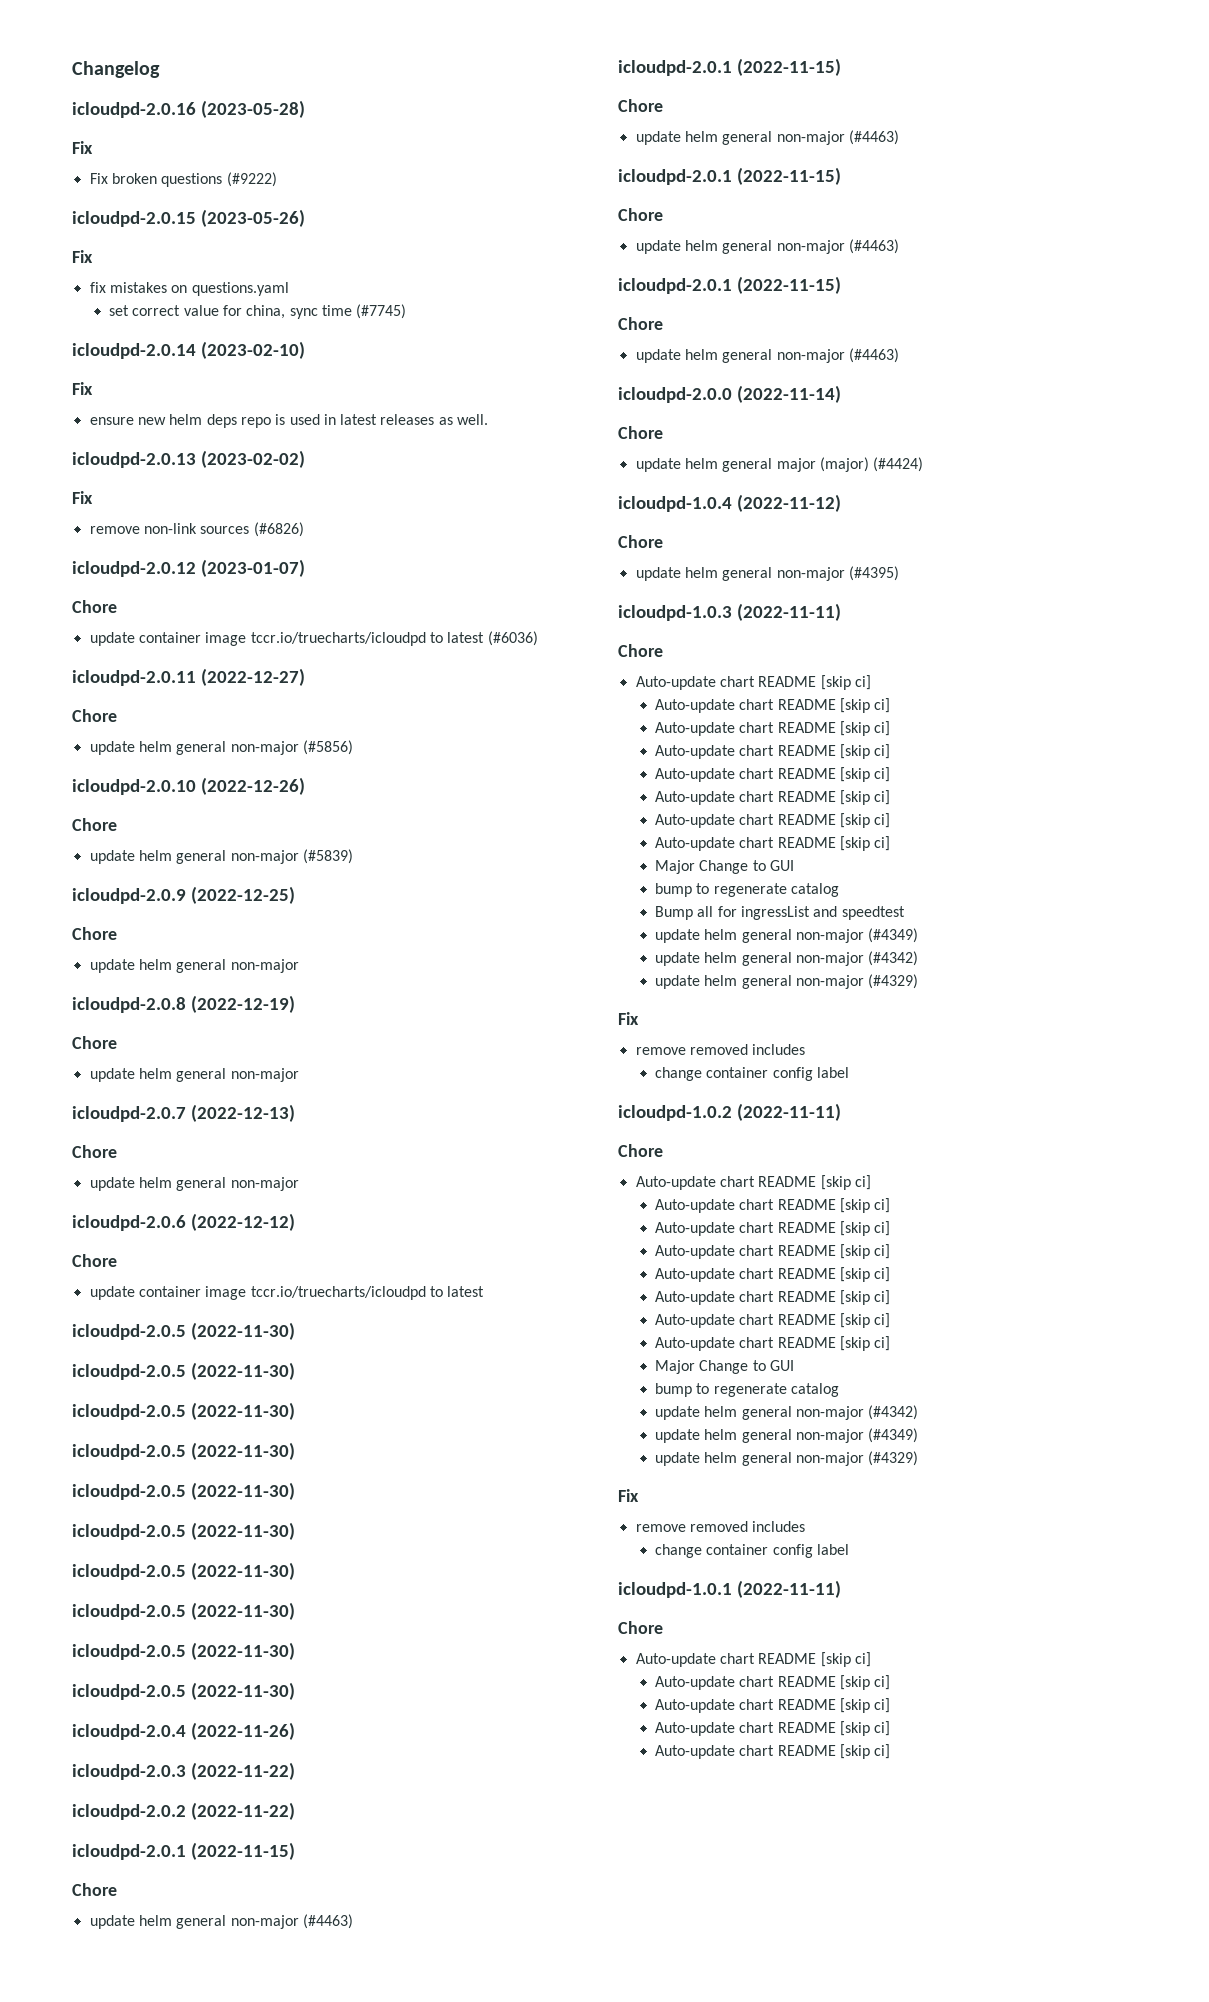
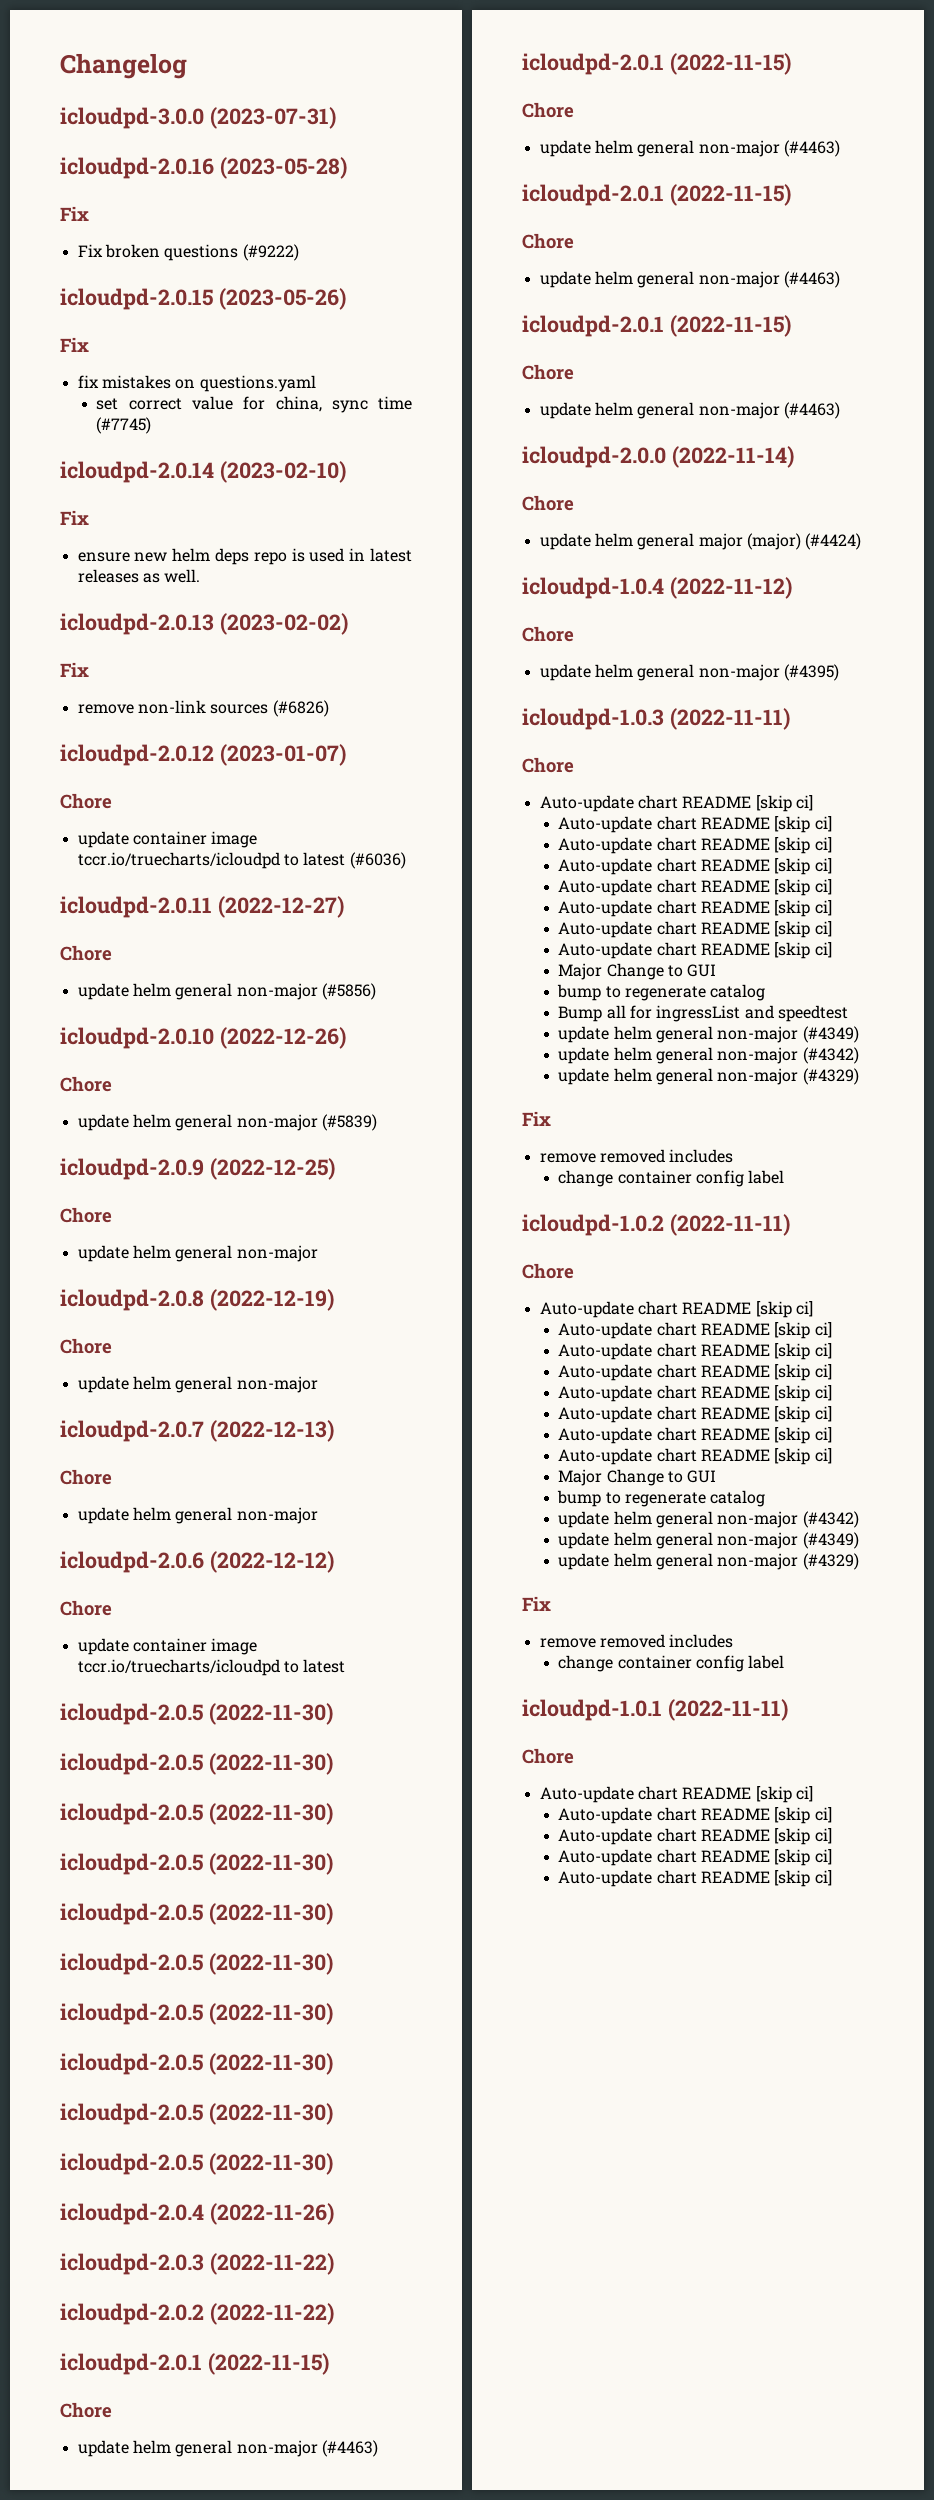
+ icloudpd-3.0.0 (2023-07-31)

